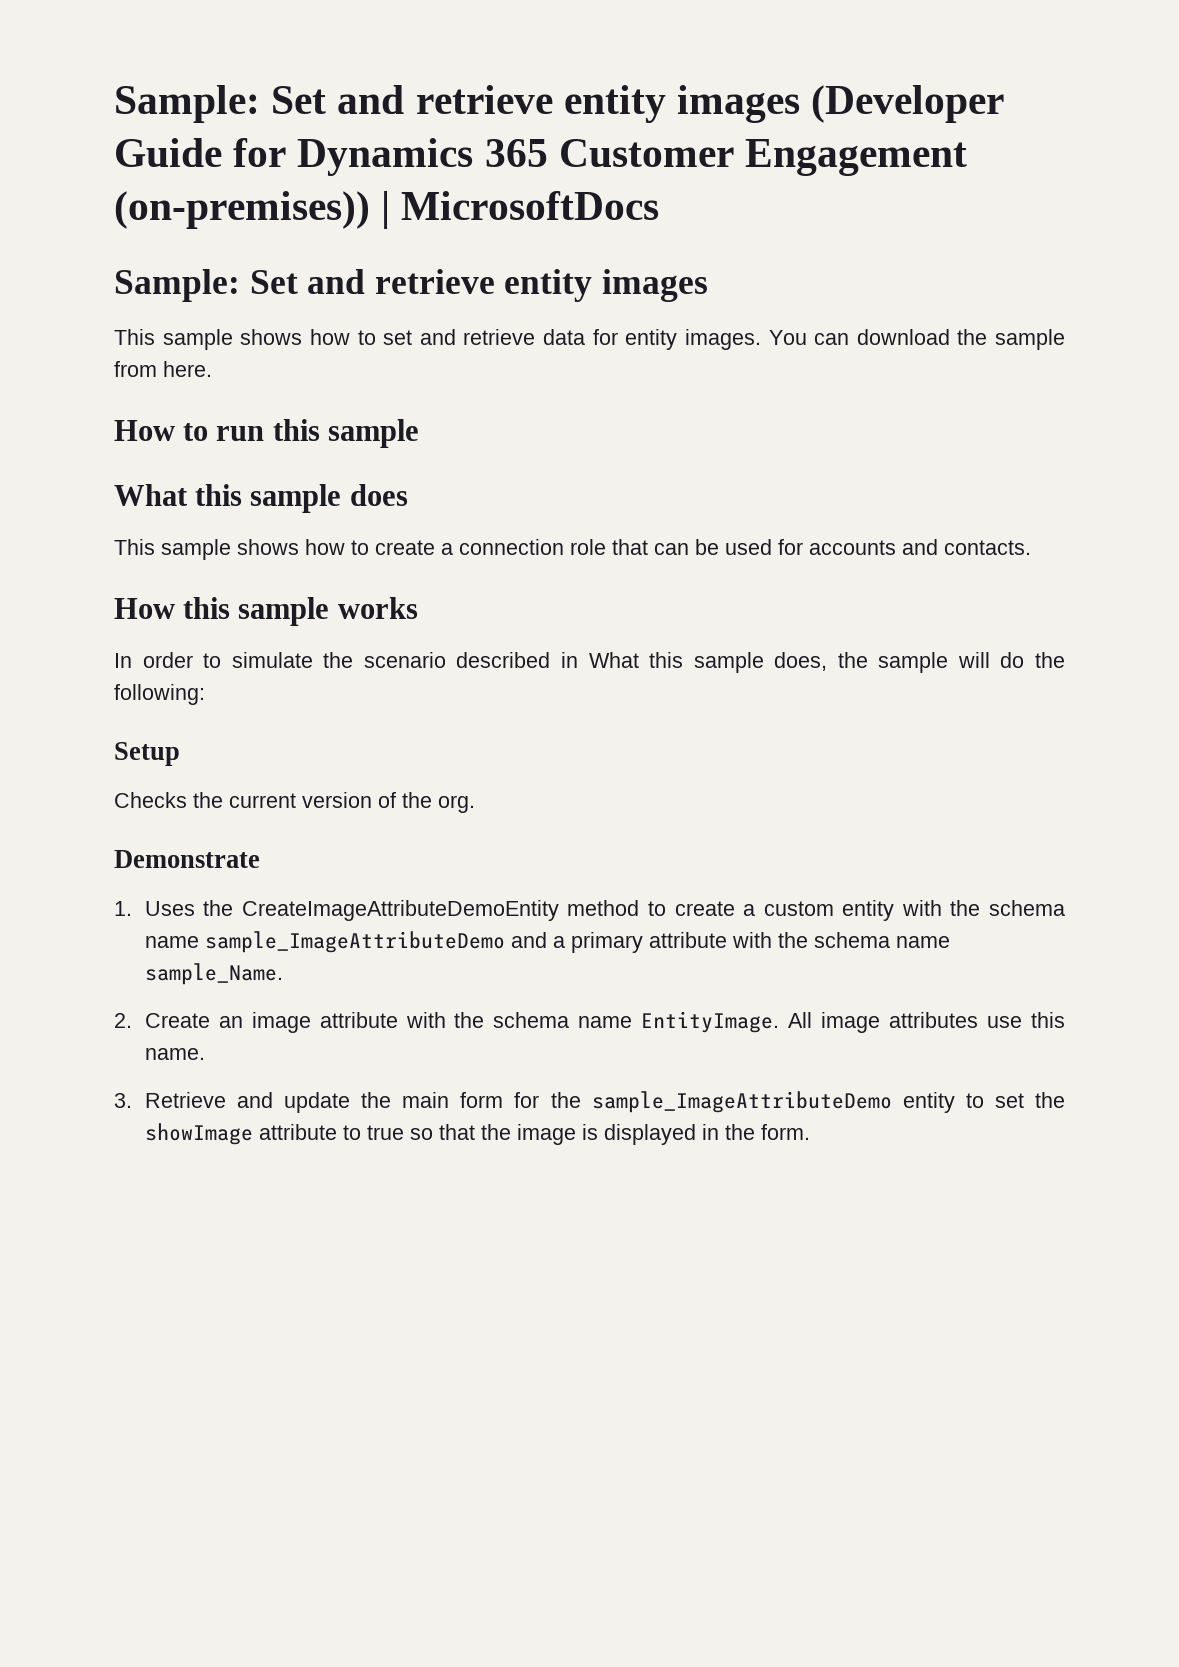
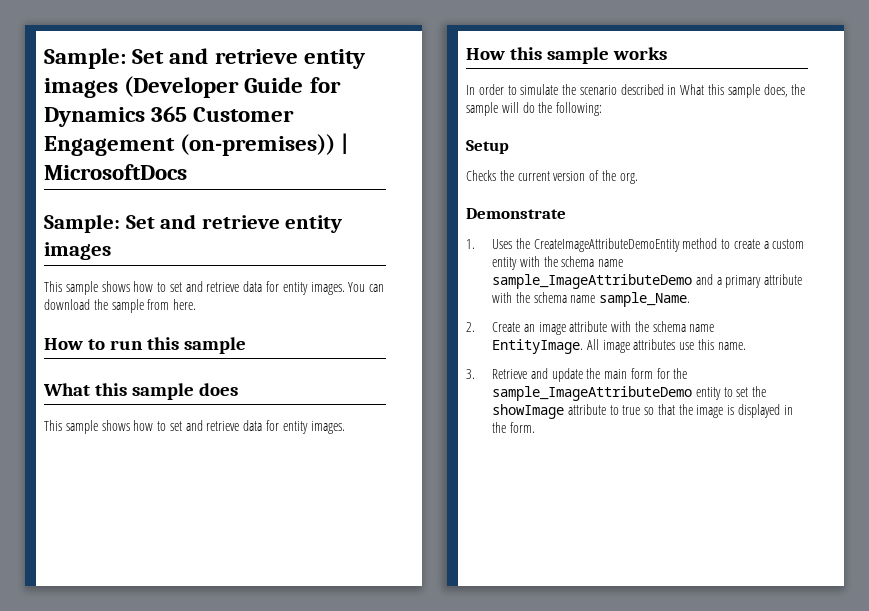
  What this sample does
- This sample shows how to create a connection role that can be used for accounts and contacts.
+ This sample shows how to set and retrieve data for entity images.

